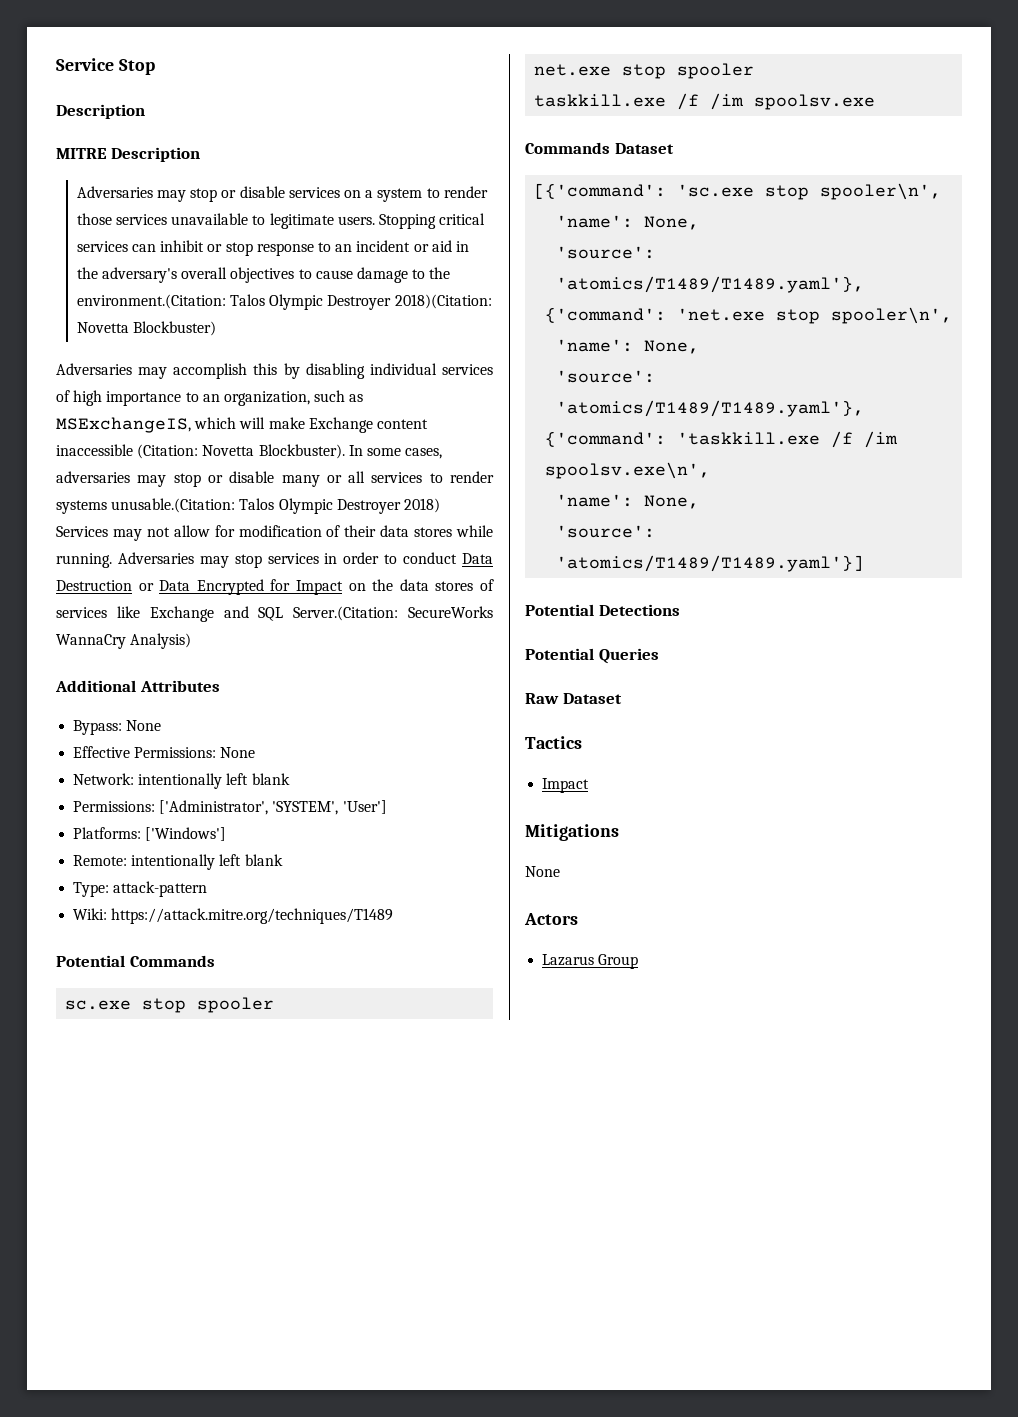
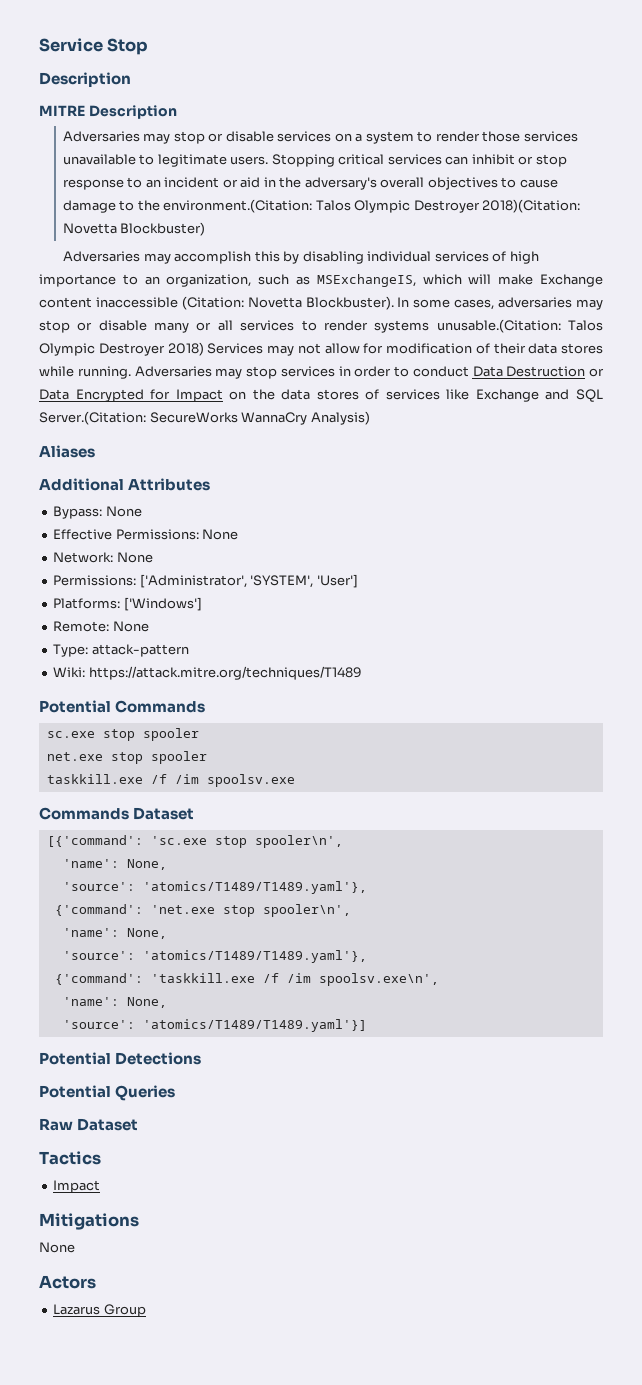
+ Aliases
- Network: intentionally left blank
+ Network: None
- Remote: intentionally left blank
+ Remote: None

